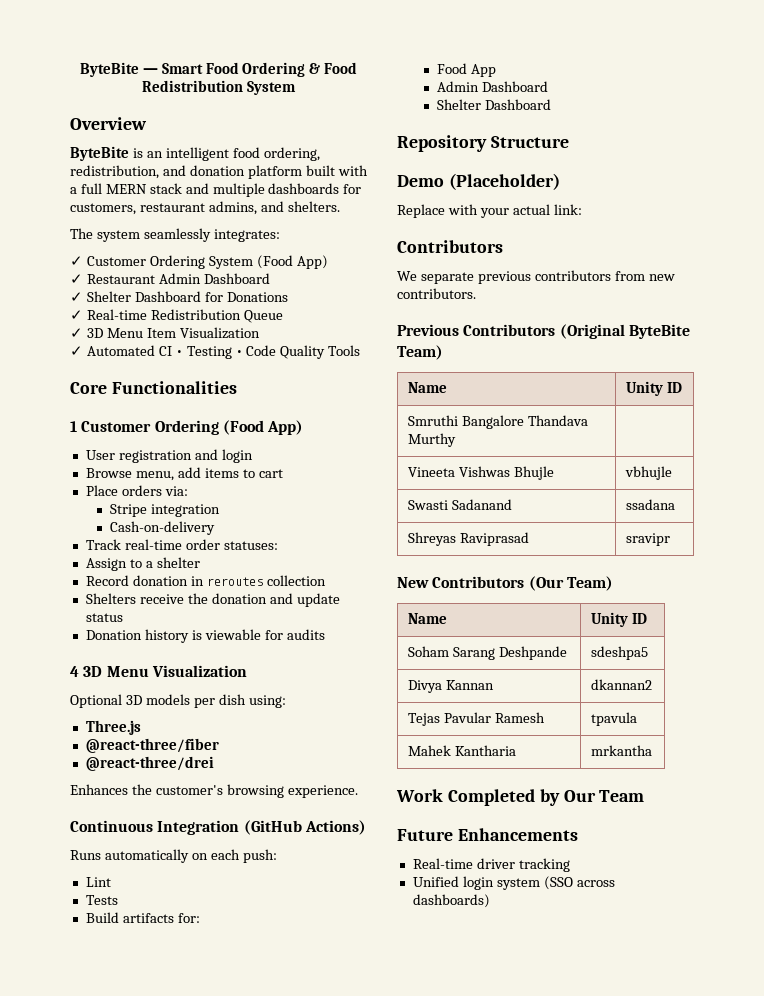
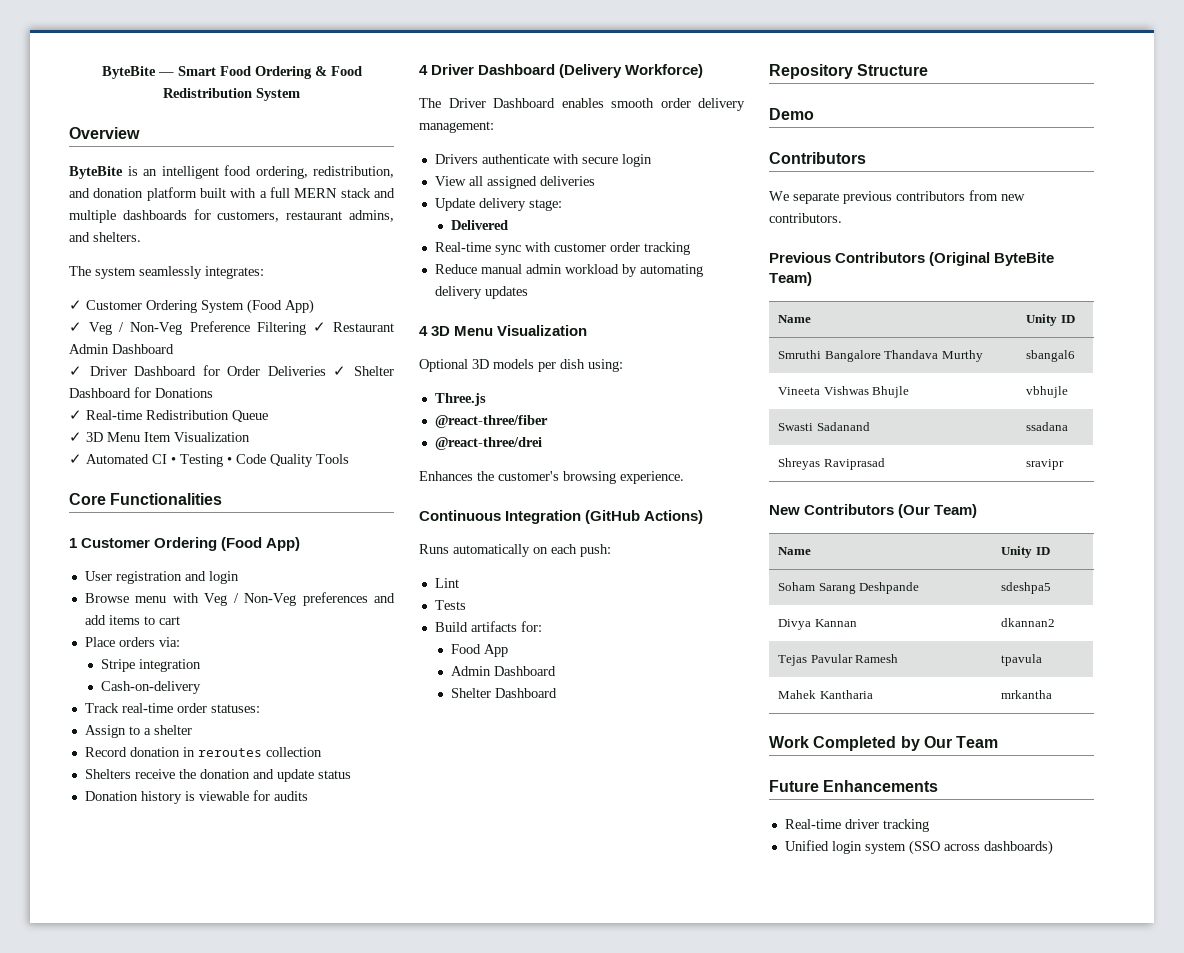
- ✓ Restaurant Admin Dashboard
- ✓ Shelter Dashboard for Donations
+ ✓ Veg / Non-Veg Preference Filtering ✓ Restaurant Admin Dashboard
+ ✓ Driver Dashboard for Order Deliveries ✓ Shelter Dashboard for Donations
- Browse menu, add items to cart
+ Browse menu with Veg / Non-Veg preferences and add items to cart
+ 4 Driver Dashboard (Delivery Workforce)
+ The Driver Dashboard enables smooth order delivery management:
+ Drivers authenticate with secure login
+ View all assigned deliveries
+ Update delivery stage:
+ Delivered
+ Real-time sync with customer order tracking
+ Reduce manual admin workload by automating delivery updates
- Demo (Placeholder)
- Replace with your actual link:
+ Demo
- Smruthi Bangalore Thandava Murthy |
+ Smruthi Bangalore Thandava Murthy | sbangal6

